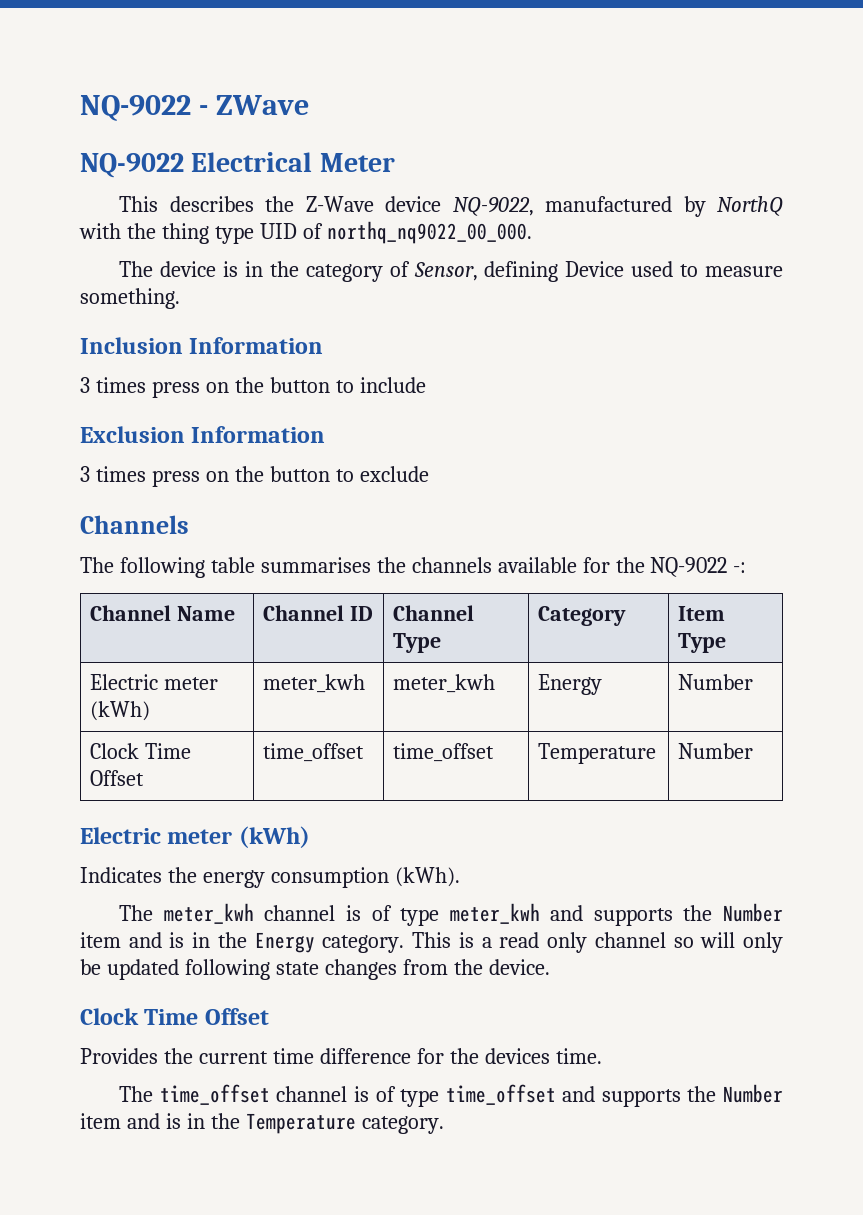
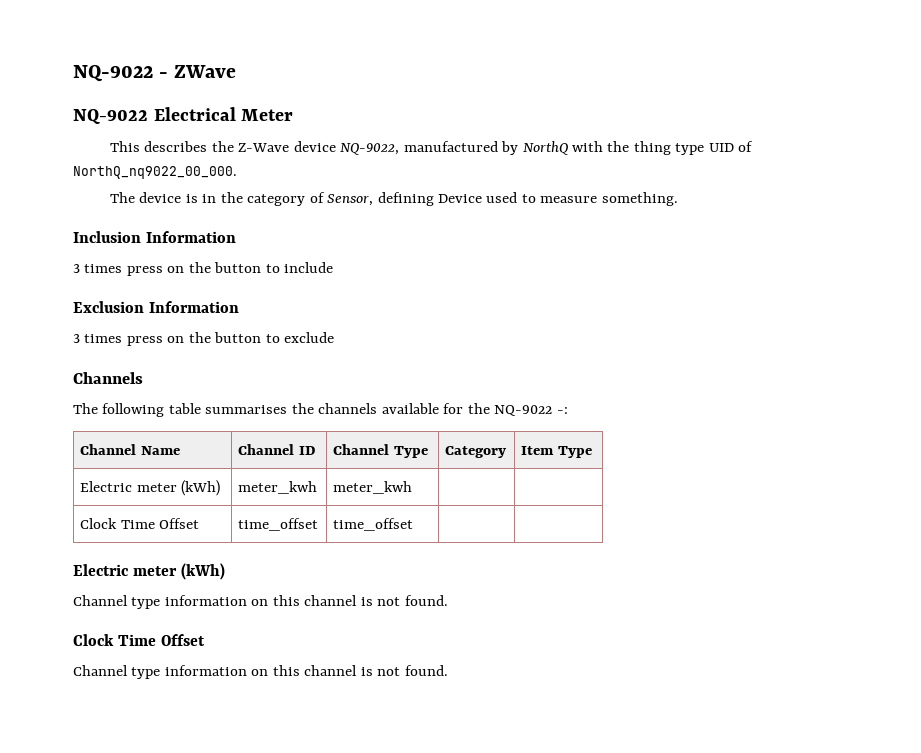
- This describes the Z-Wave device NQ-9022, manufactured by NorthQ with the thing type UID of northq_nq9022_00_000.
+ This describes the Z-Wave device NQ-9022, manufactured by NorthQ with the thing type UID of NorthQ_nq9022_00_000.
- Electric meter (kWh) | meter_kwh | meter_kwh | Energy | Number
+ Electric meter (kWh) | meter_kwh | meter_kwh | |
- Clock Time Offset | time_offset | time_offset | Temperature | Number
+ Clock Time Offset | time_offset | time_offset | |
  Electric meter (kWh)
- Indicates the energy consumption (kWh).
- The meter_kwh channel is of type meter_kwh and supports the Number item and is in the Energy category. This is a read only channel so will only be updated following state changes from the device.
+ Channel type information on this channel is not found.
  Clock Time Offset
- Provides the current time difference for the devices time.
- The time_offset channel is of type time_offset and supports the Number item and is in the Temperature category.
+ Channel type information on this channel is not found.

